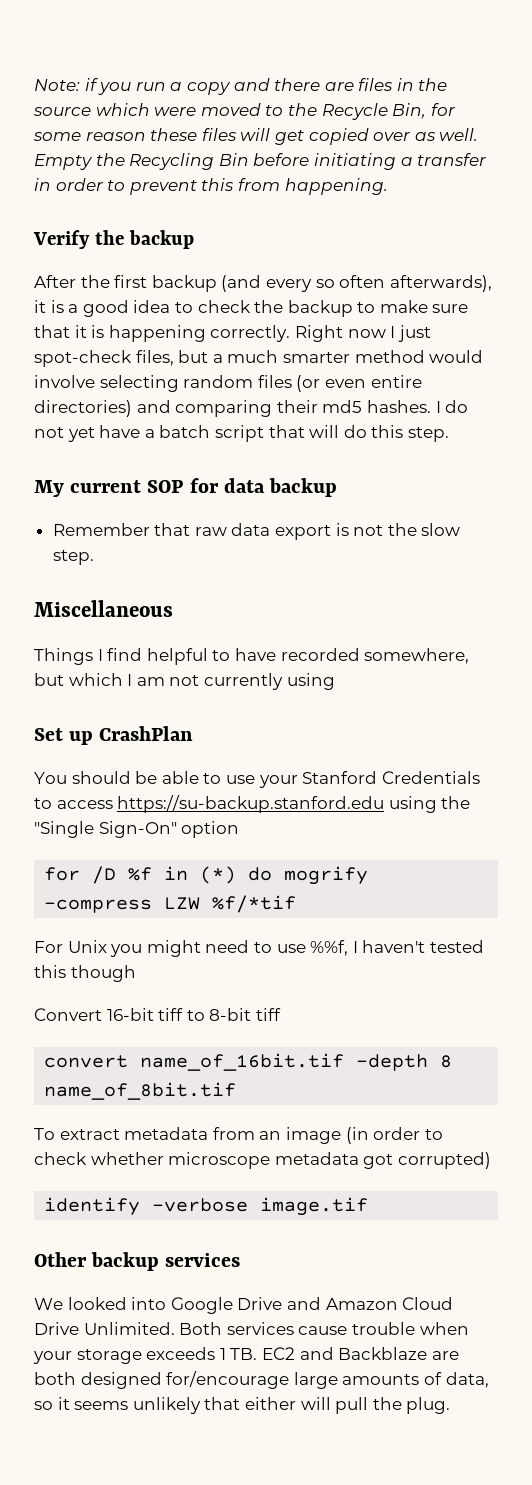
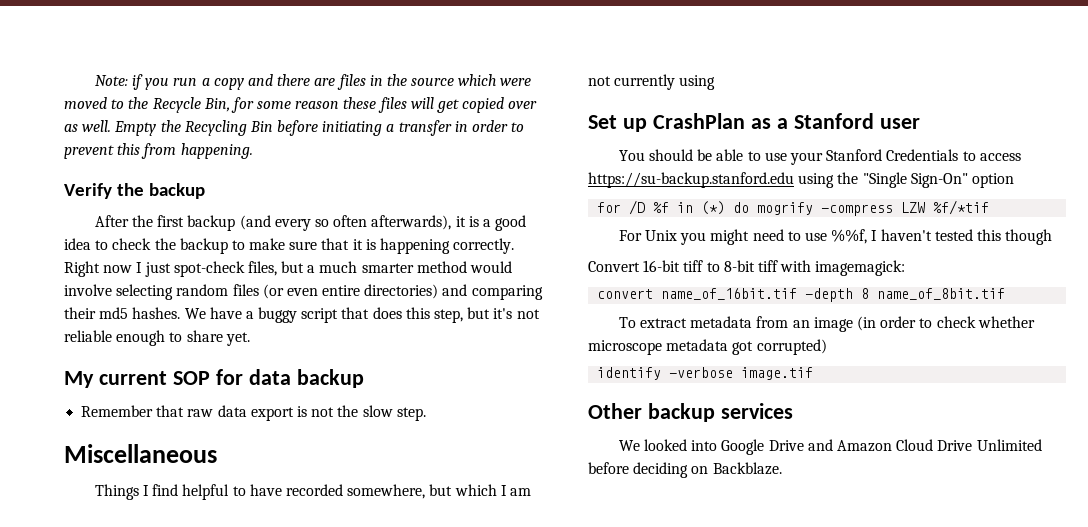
- I do not yet have a batch script that will do this step.
+ We have a buggy script that does this step, but it's not reliable enough to share yet.
- Set up CrashPlan
+ Set up CrashPlan as a Stanford user
- Convert 16-bit tiff to 8-bit tiff
+ Convert 16-bit tiff to 8-bit tiff with imagemagick:
- We looked into Google Drive and Amazon Cloud Drive Unlimited. Both services cause trouble when your storage exceeds 1 TB. EC2 and Backblaze are both designed for/encourage large amounts of data, so it seems unlikely that either will pull the plug.
+ We looked into Google Drive and Amazon Cloud Drive Unlimited before deciding on Backblaze.

